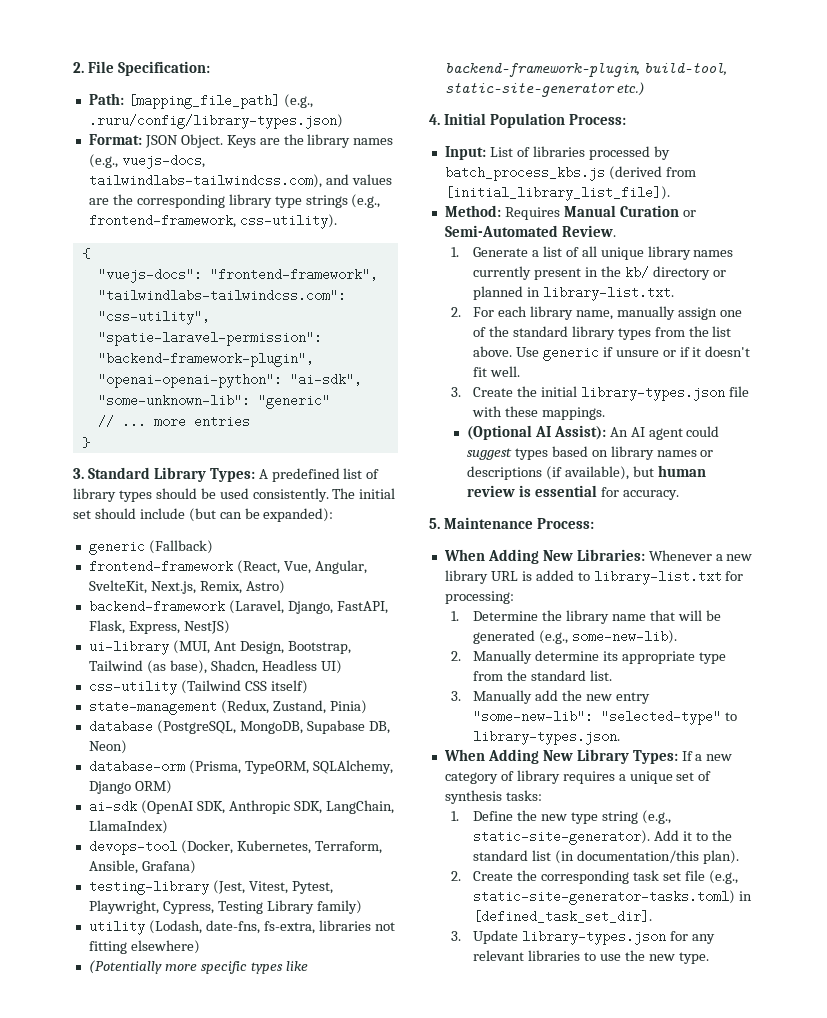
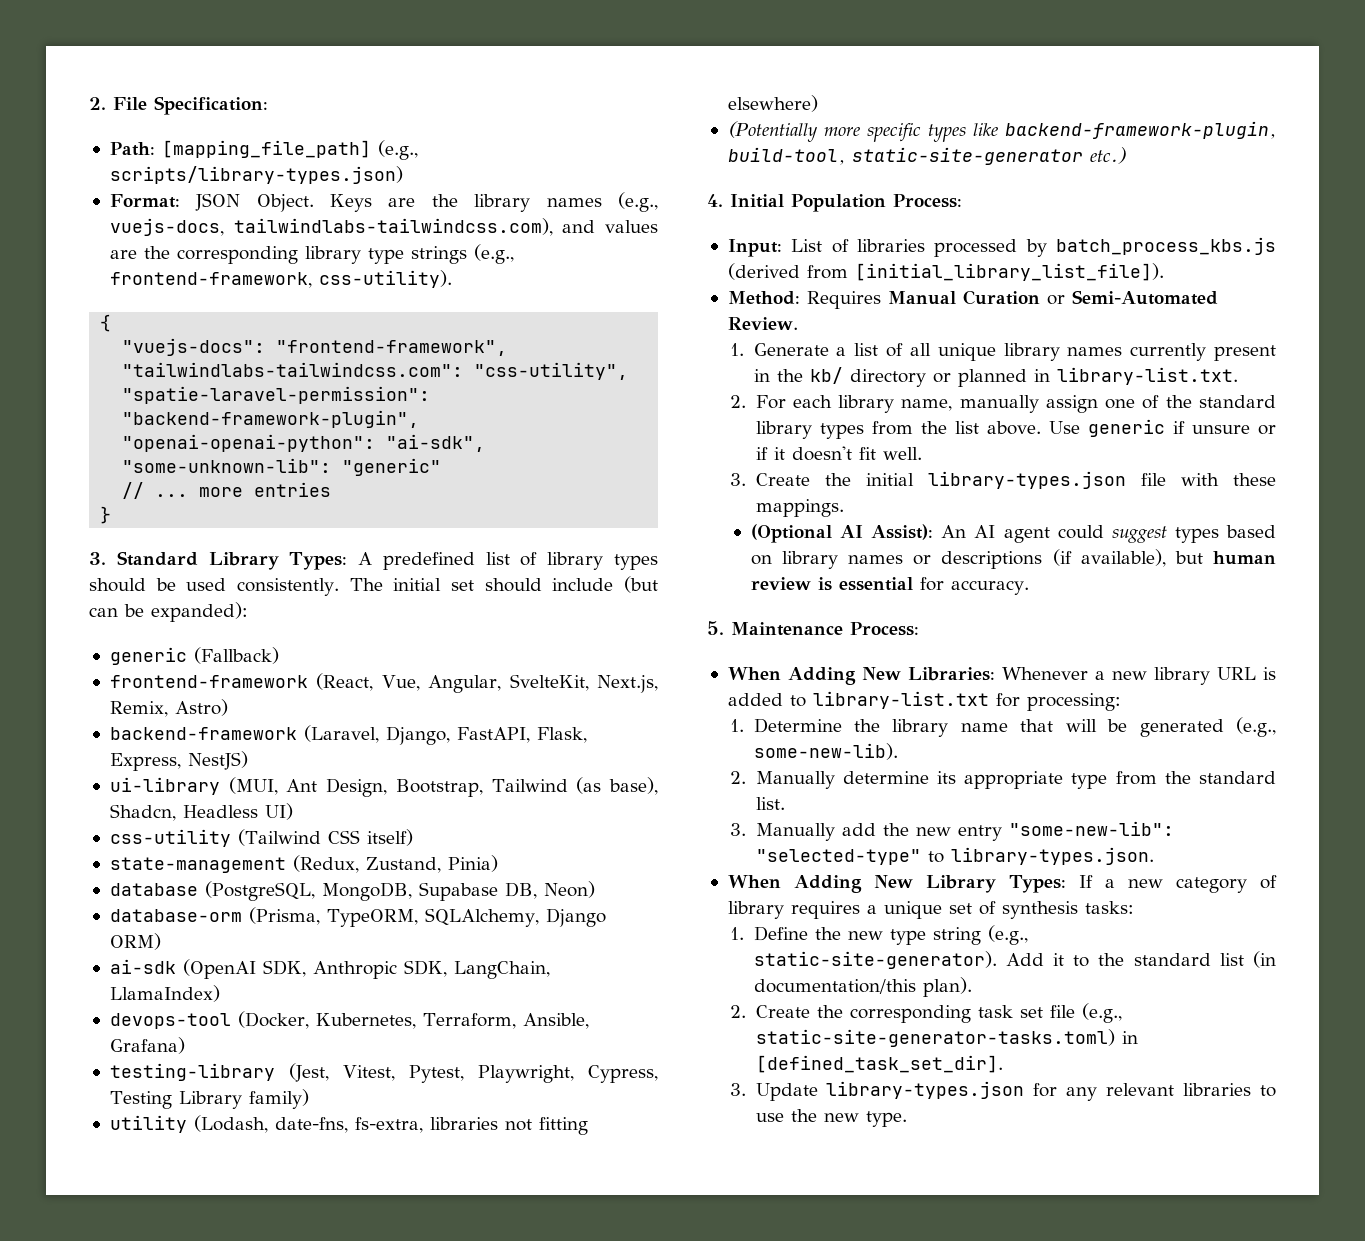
- Path: [mapping_file_path] (e.g., .ruru/config/library-types.json)
+ Path: [mapping_file_path] (e.g., scripts/library-types.json)

